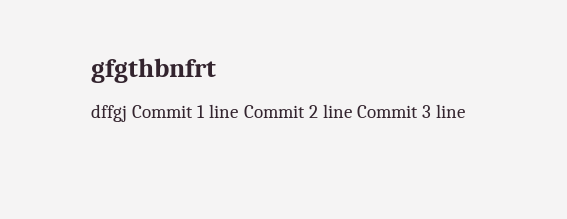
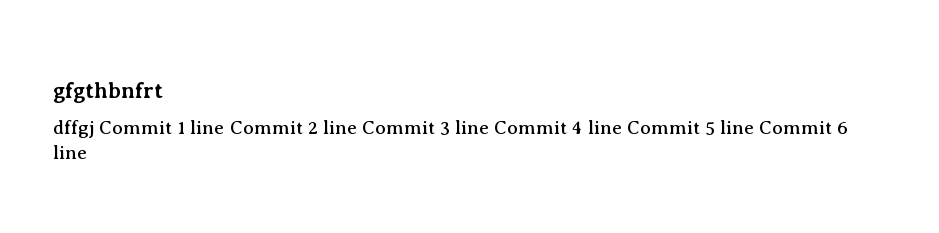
- dffgj Commit 1 line Commit 2 line Commit 3 line
+ dffgj Commit 1 line Commit 2 line Commit 3 line Commit 4 line Commit 5 line Commit 6 line

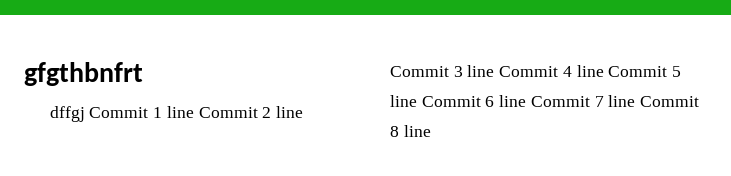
- dffgj Commit 1 line Commit 2 line Commit 3 line Commit 4 line Commit 5 line Commit 6 line
+ dffgj Commit 1 line Commit 2 line Commit 3 line Commit 4 line Commit 5 line Commit 6 line Commit 7 line Commit 8 line

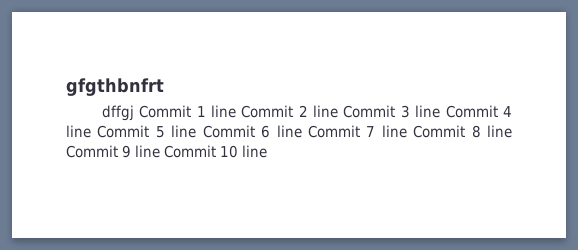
- dffgj Commit 1 line Commit 2 line Commit 3 line Commit 4 line Commit 5 line Commit 6 line Commit 7 line Commit 8 line
+ dffgj Commit 1 line Commit 2 line Commit 3 line Commit 4 line Commit 5 line Commit 6 line Commit 7 line Commit 8 line Commit 9 line Commit 10 line

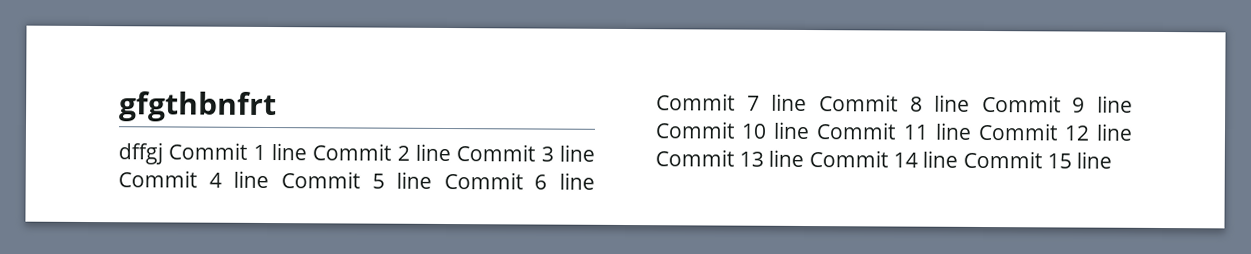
- dffgj Commit 1 line Commit 2 line Commit 3 line Commit 4 line Commit 5 line Commit 6 line Commit 7 line Commit 8 line Commit 9 line Commit 10 line
+ dffgj Commit 1 line Commit 2 line Commit 3 line Commit 4 line Commit 5 line Commit 6 line Commit 7 line Commit 8 line Commit 9 line Commit 10 line Commit 11 line Commit 12 line Commit 13 line Commit 14 line Commit 15 line

